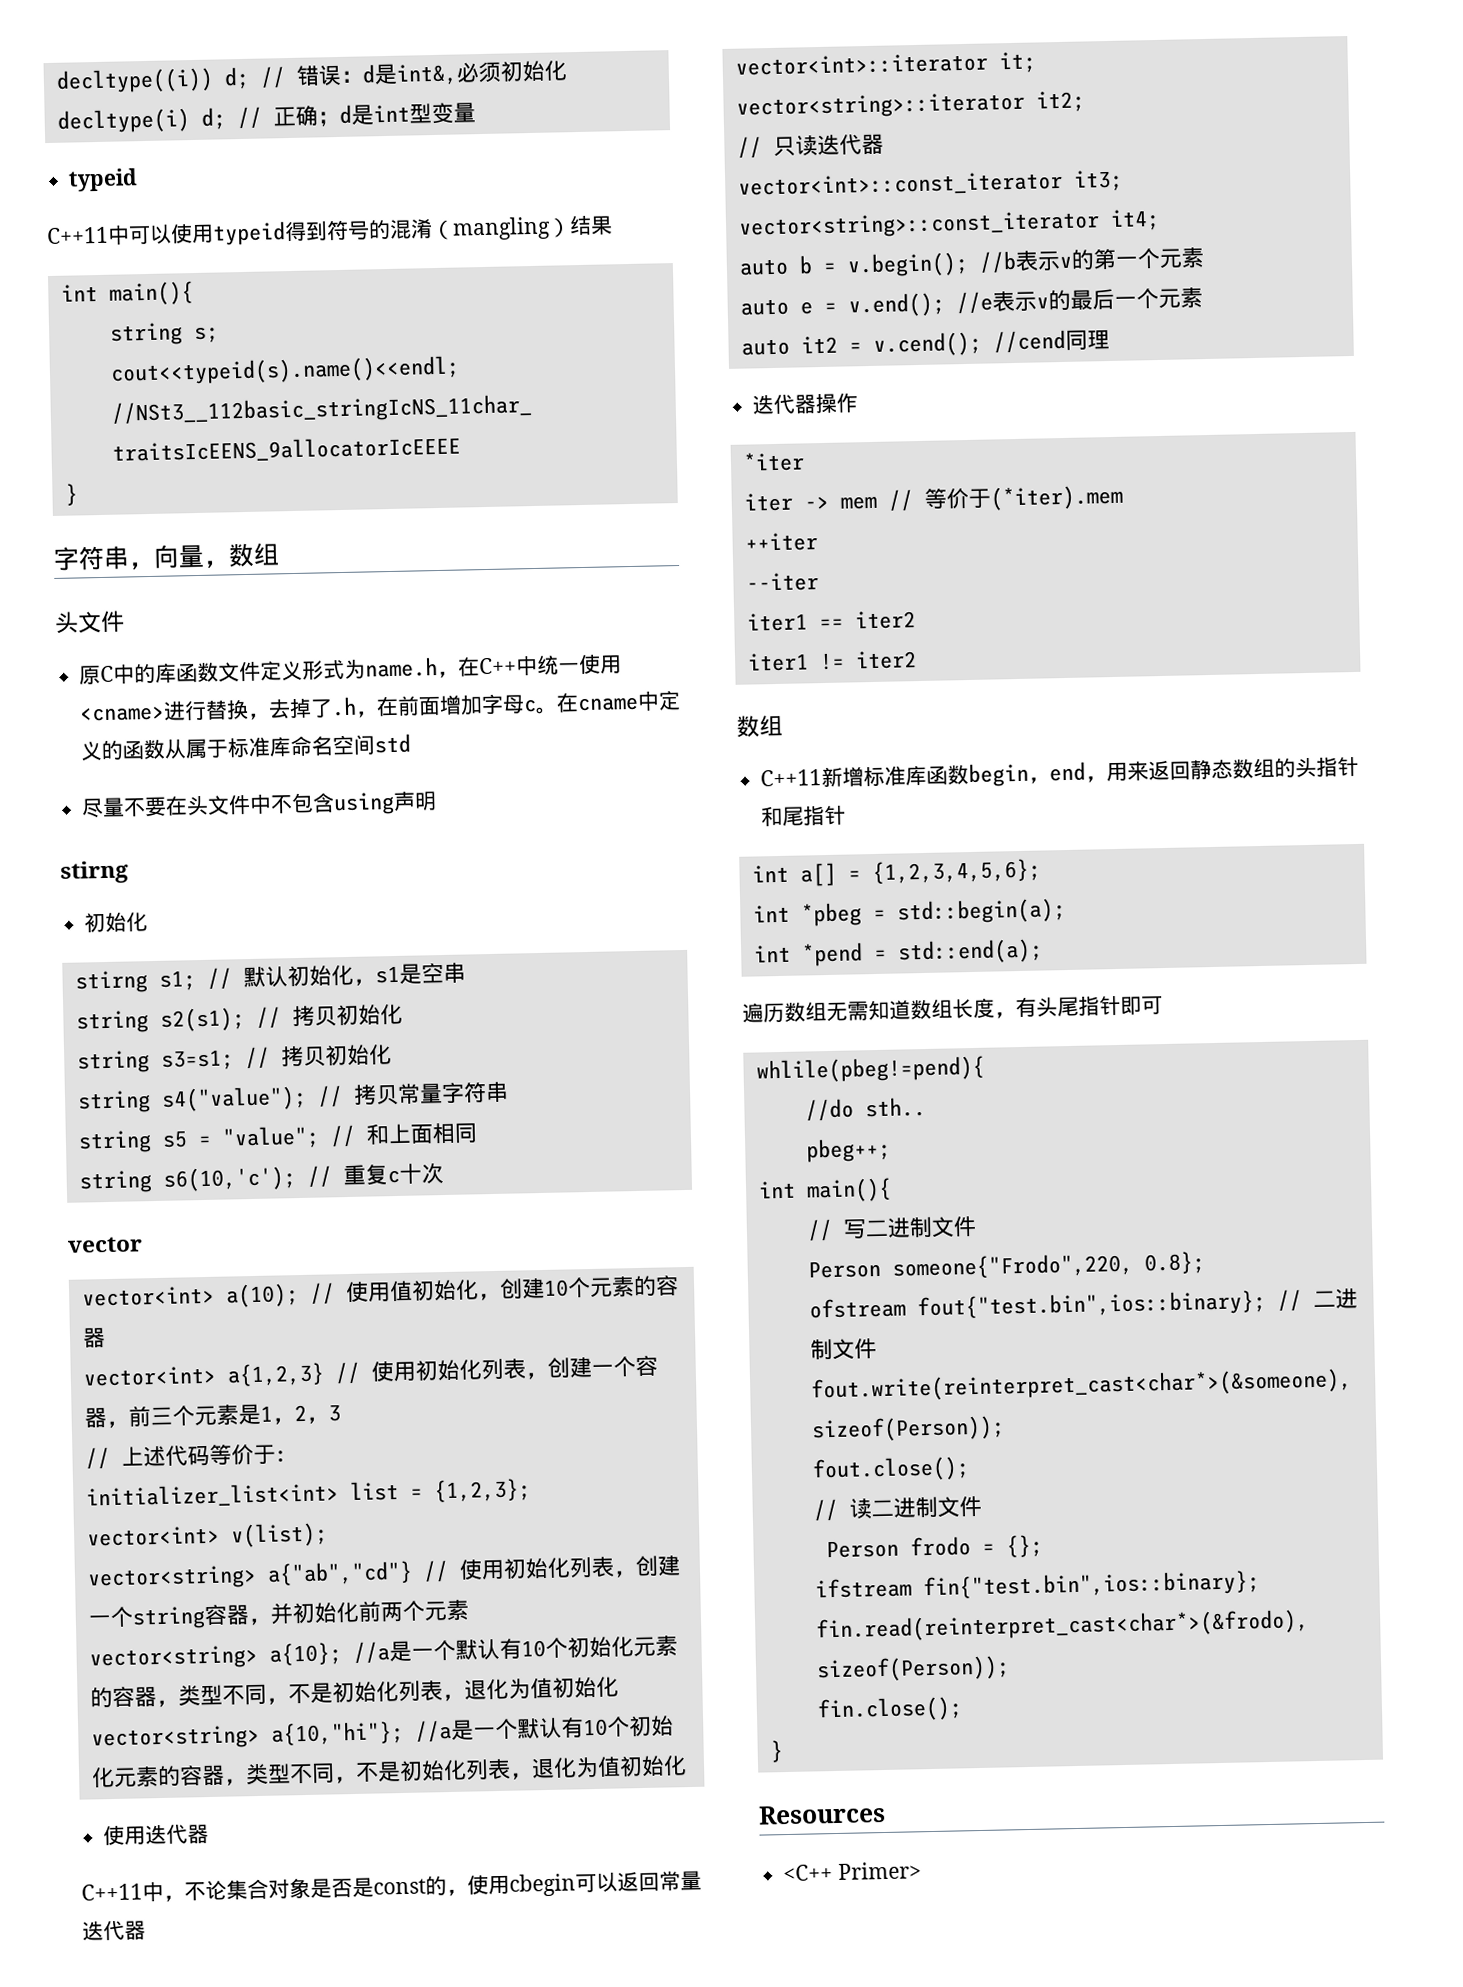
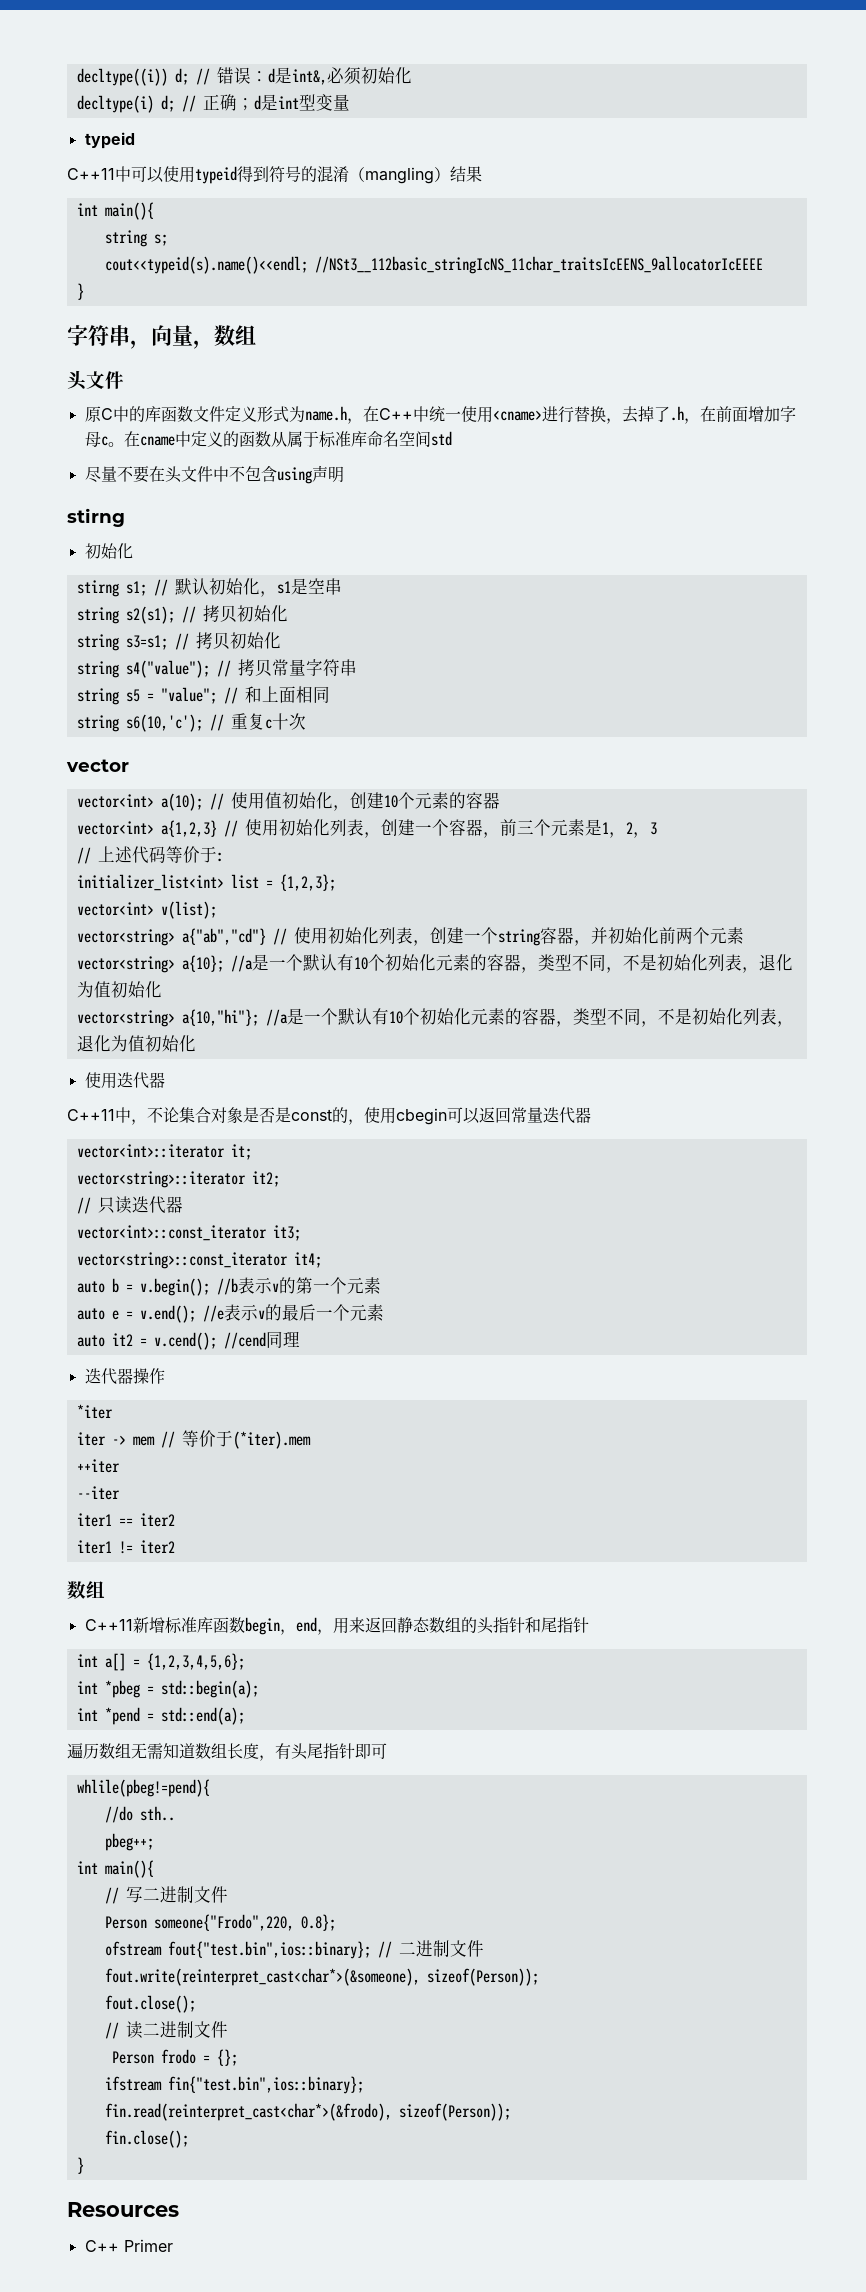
- <C++ Primer>
+ C++ Primer

